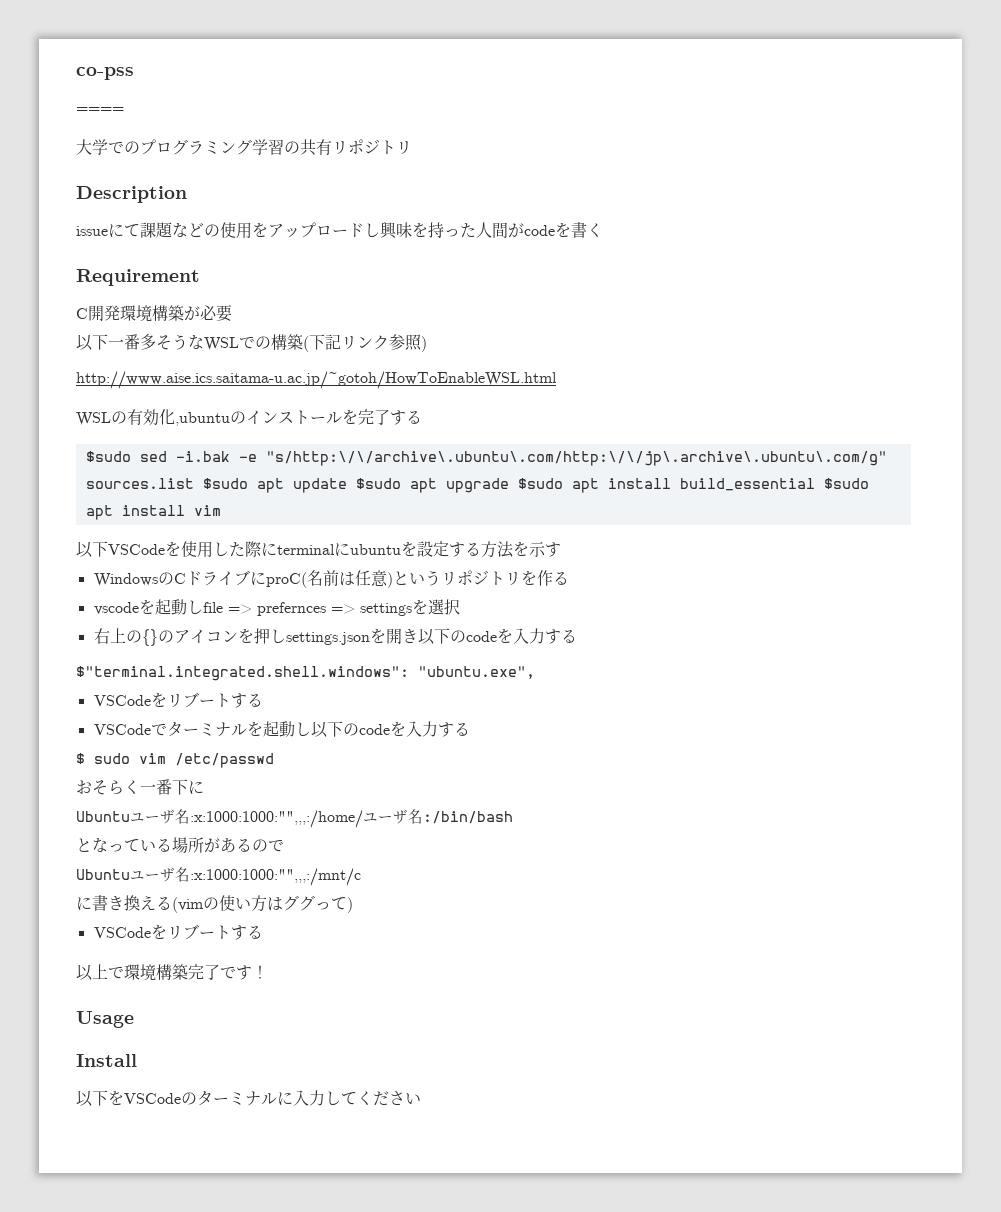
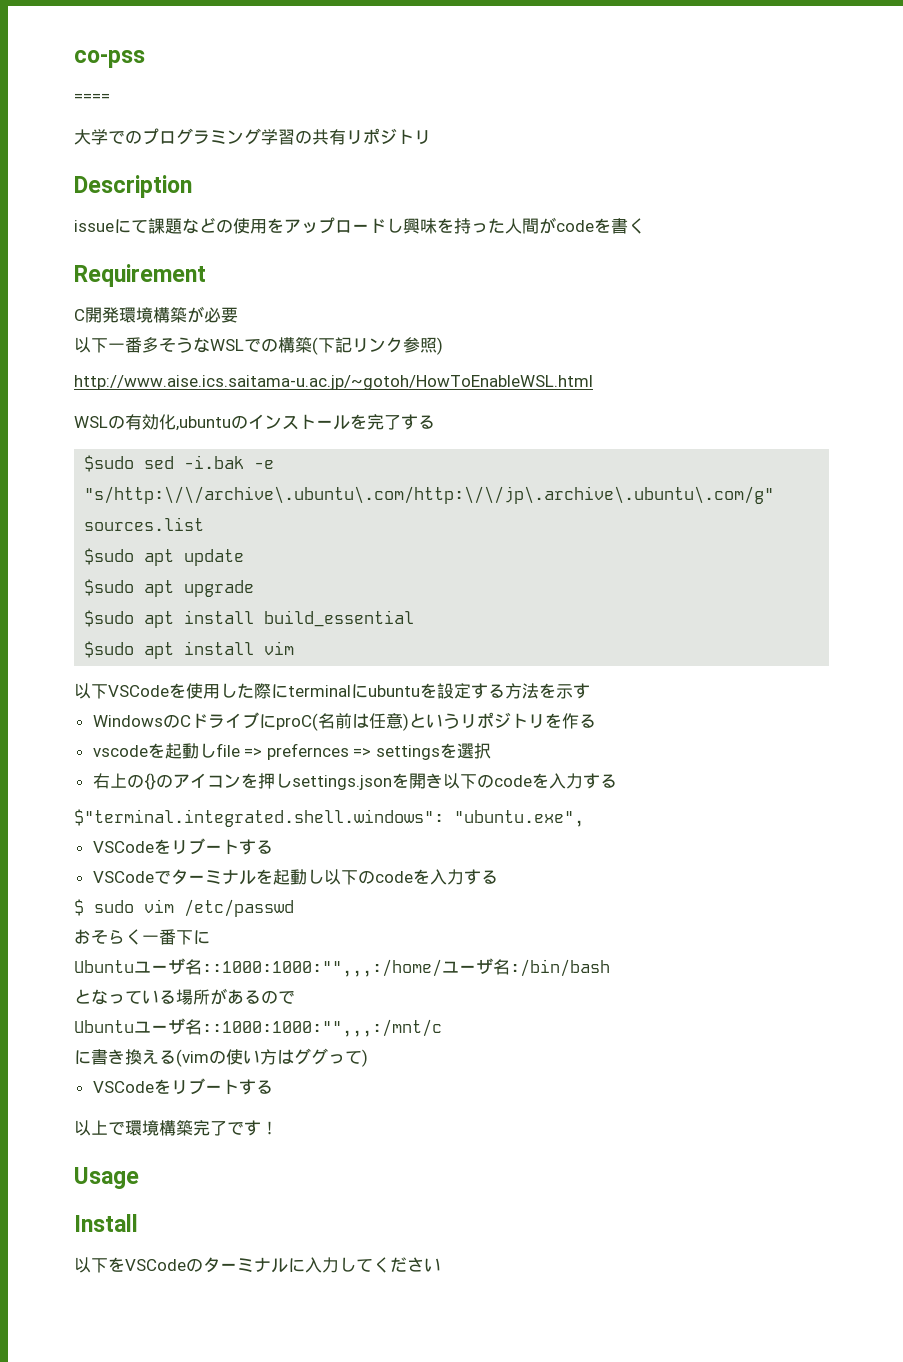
- $sudo sed -i.bak -e "s/http:\/\/archive\.ubuntu\.com/http:\/\/jp\.archive\.ubuntu\.com/g" sources.list $sudo apt update $sudo apt upgrade $sudo apt install build_essential $sudo apt install vim
+ $sudo sed -i.bak -e "s/http:\/\/archive\.ubuntu\.com/http:\/\/jp\.archive\.ubuntu\.com/g" sources.list
+ $sudo apt update
+ $sudo apt upgrade
+ $sudo apt install build_essential
+ $sudo apt install vim
- Ubuntuユーザ名:x:1000:1000:"",,,:/home/ユーザ名:/bin/bash
+ Ubuntuユーザ名::1000:1000:"",,,:/home/ユーザ名:/bin/bash
- Ubuntuユーザ名:x:1000:1000:"",,,:/mnt/c
+ Ubuntuユーザ名::1000:1000:"",,,:/mnt/c

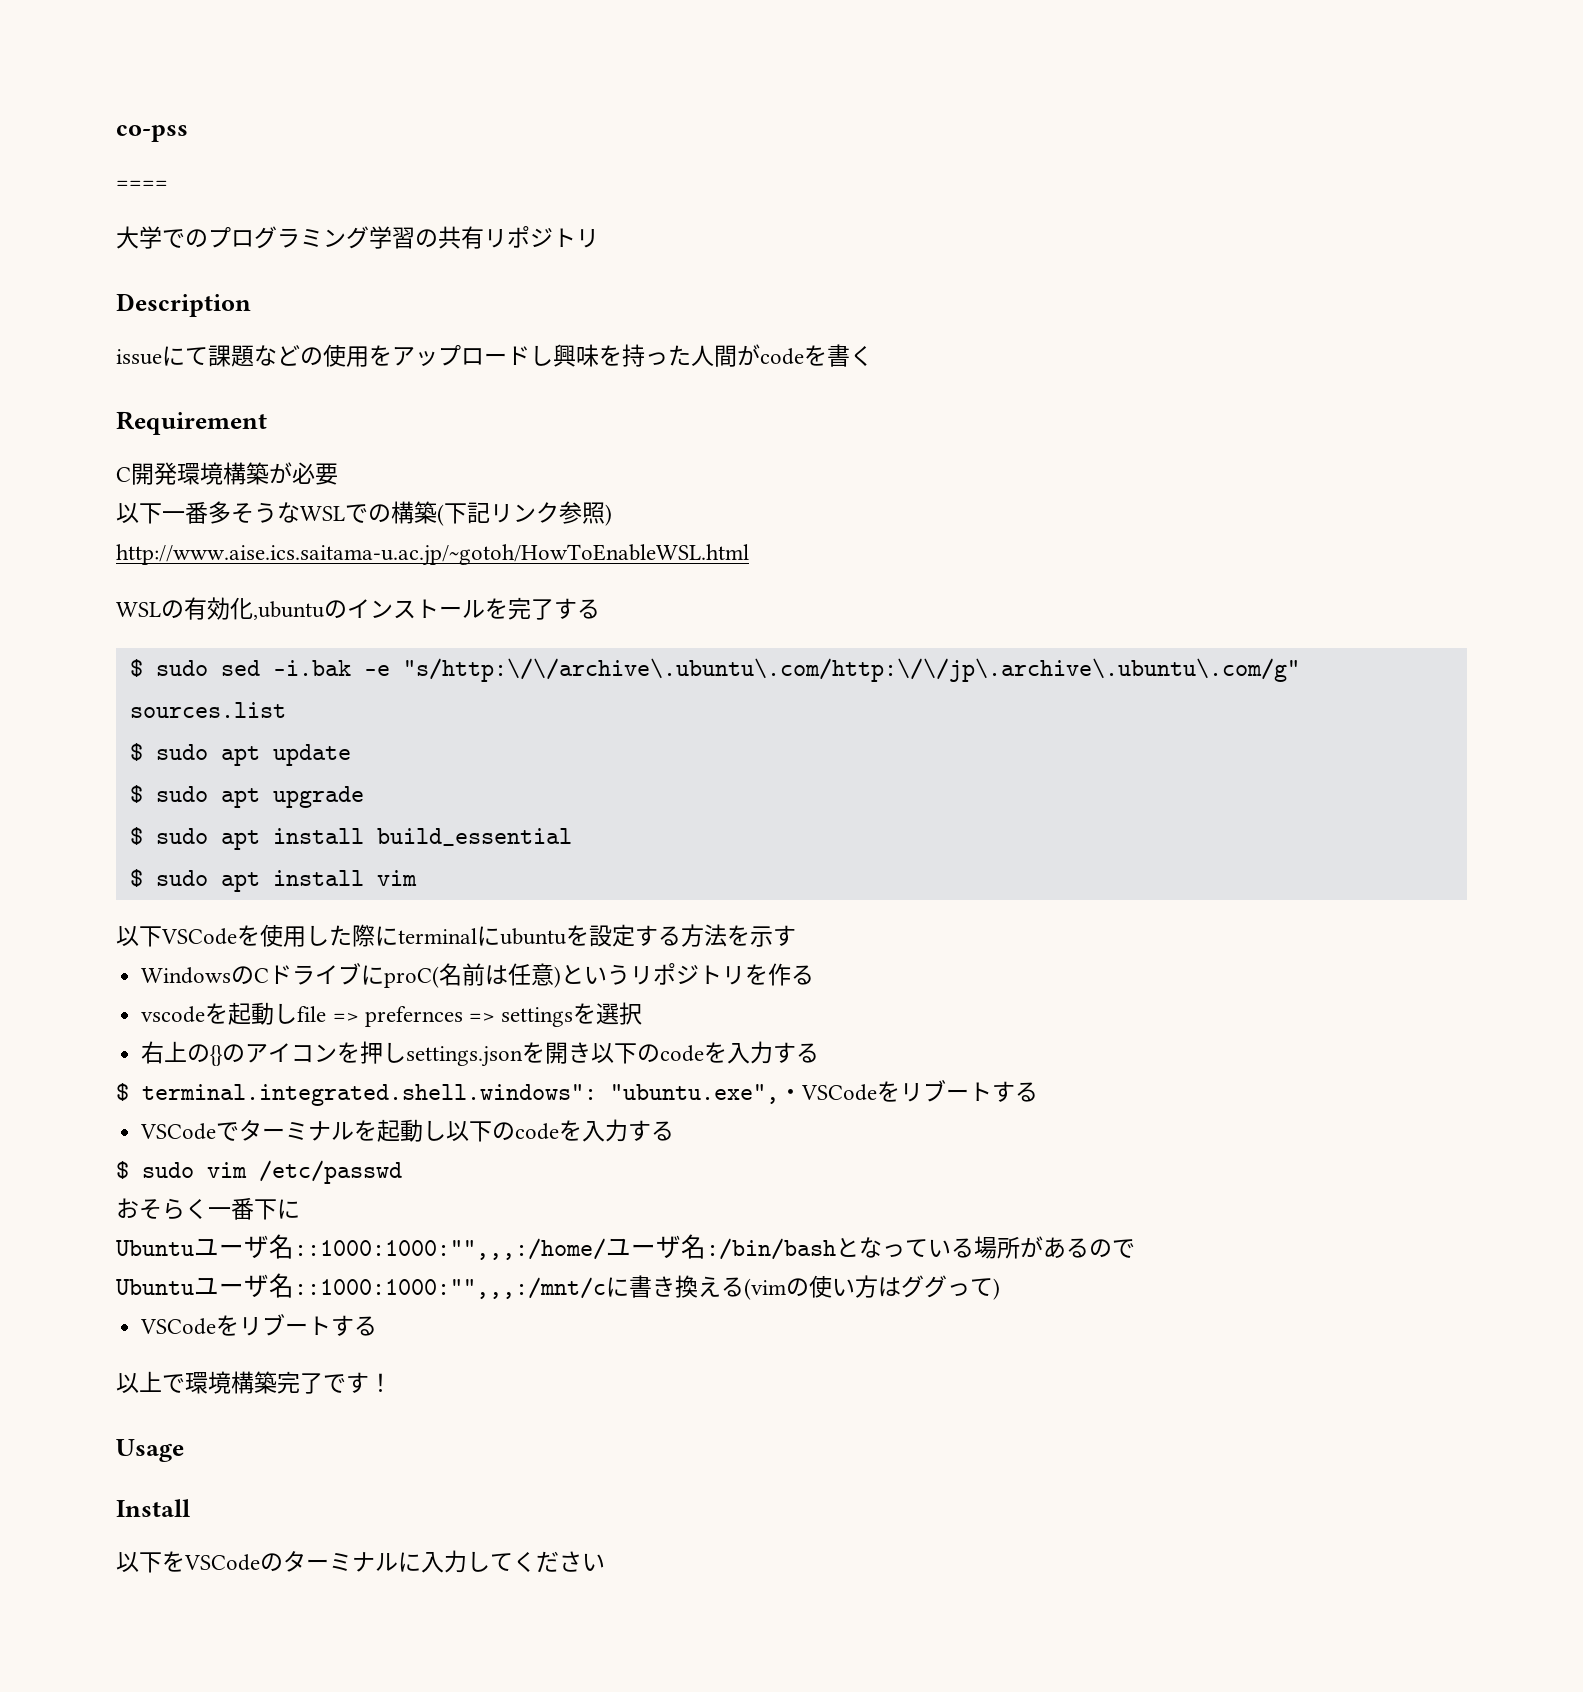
- $sudo sed -i.bak -e "s/http:\/\/archive\.ubuntu\.com/http:\/\/jp\.archive\.ubuntu\.com/g" sources.list
+ $ sudo sed -i.bak -e "s/http:\/\/archive\.ubuntu\.com/http:\/\/jp\.archive\.ubuntu\.com/g" sources.list
- $sudo apt update
+ $ sudo apt update
- $sudo apt upgrade
+ $ sudo apt upgrade
- $sudo apt install build_essential
+ $ sudo apt install build_essential
- $sudo apt install vim
+ $ sudo apt install vim
- $"terminal.integrated.shell.windows": "ubuntu.exe",
- VSCodeをリブートする
+ $ terminal.integrated.shell.windows": "ubuntu.exe",・VSCodeをリブートする
- Ubuntuユーザ名::1000:1000:"",,,:/home/ユーザ名:/bin/bash
- となっている場所があるので
+ Ubuntuユーザ名::1000:1000:"",,,:/home/ユーザ名:/bin/bashとなっている場所があるので
- Ubuntuユーザ名::1000:1000:"",,,:/mnt/c
- に書き換える(vimの使い方はググって)
+ Ubuntuユーザ名::1000:1000:"",,,:/mnt/cに書き換える(vimの使い方はググって)

